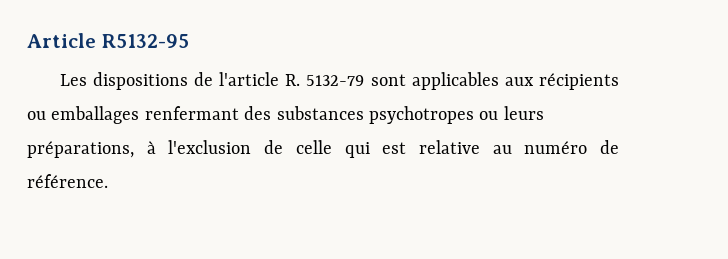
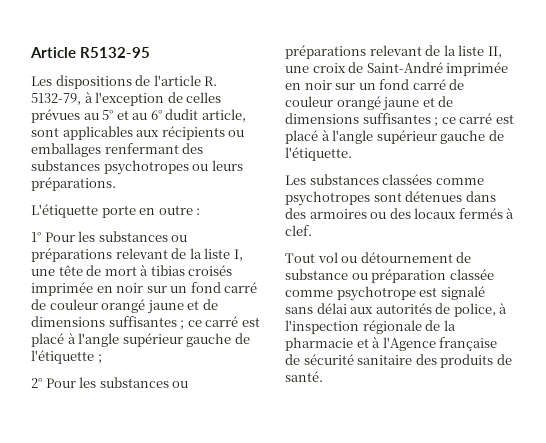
- Les dispositions de l'article R. 5132-79 sont applicables aux récipients ou emballages renfermant des substances psychotropes ou leurs préparations, à l'exclusion de celle qui est relative au numéro de référence.
+ Les dispositions de l'article R. 5132-79, à l'exception de celles prévues au 5° et au 6° dudit article, sont applicables aux récipients ou emballages renfermant des substances psychotropes ou leurs préparations.
+ L'étiquette porte en outre :
+ 1° Pour les substances ou préparations relevant de la liste I, une tête de mort à tibias croisés imprimée en noir sur un fond carré de couleur orangé jaune et de dimensions suffisantes ; ce carré est placé à l'angle supérieur gauche de l'étiquette ;
+ 2° Pour les substances ou préparations relevant de la liste II, une croix de Saint-André imprimée en noir sur un fond carré de couleur orangé jaune et de dimensions suffisantes ; ce carré est placé à l'angle supérieur gauche de l'étiquette.
+ Les substances classées comme psychotropes sont détenues dans des armoires ou des locaux fermés à clef.
+ Tout vol ou détournement de substance ou préparation classée comme psychotrope est signalé sans délai aux autorités de police, à l'inspection régionale de la pharmacie et à l'Agence française de sécurité sanitaire des produits de santé.

